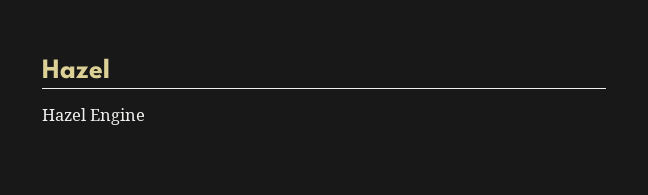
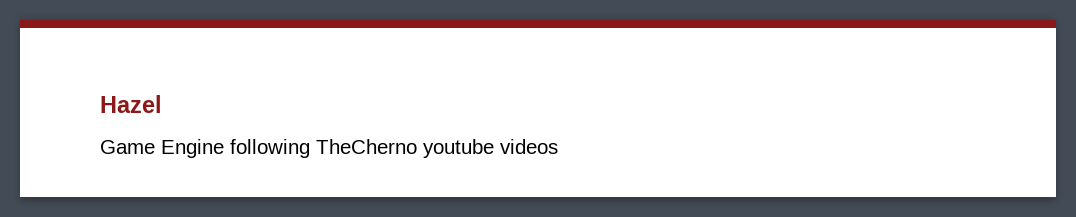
- Hazel Engine
+ Game Engine following TheCherno youtube videos

